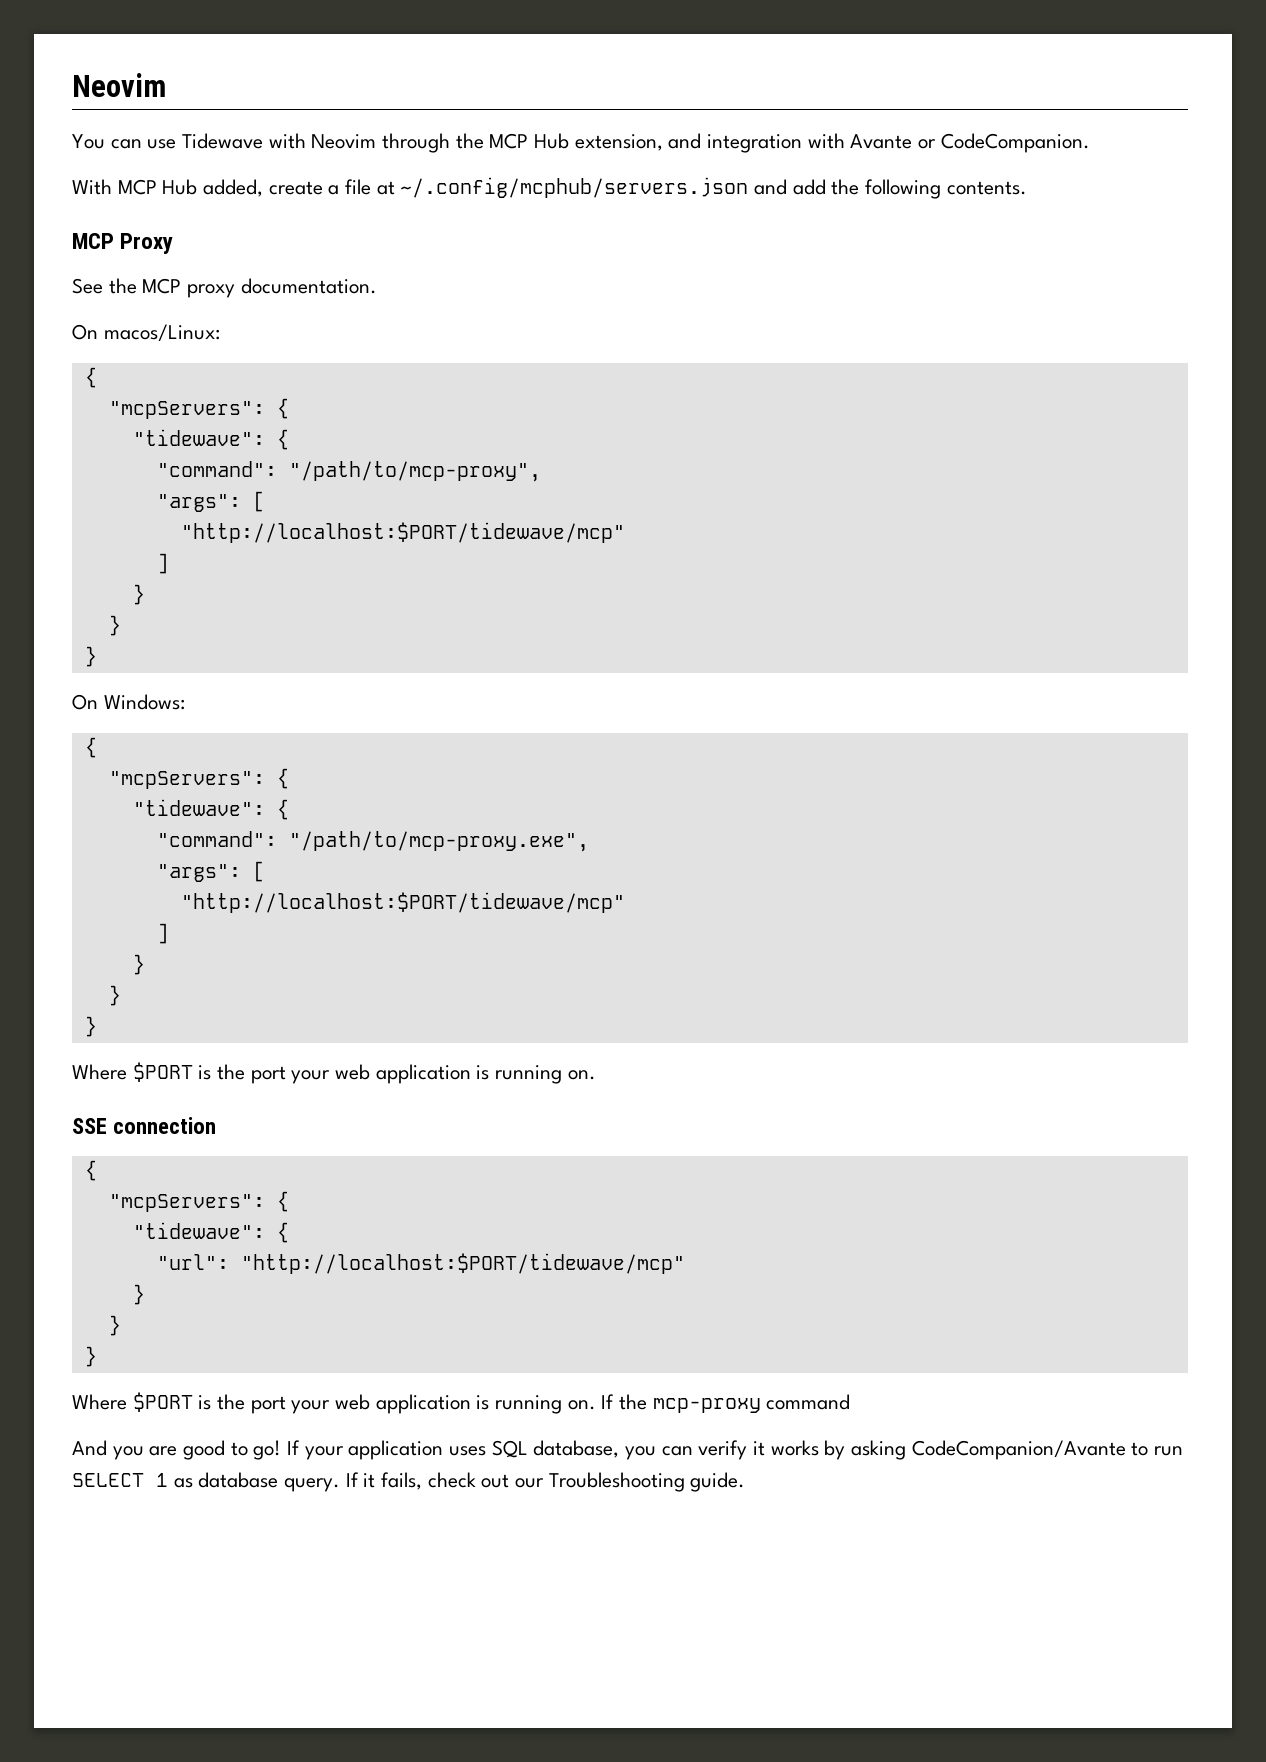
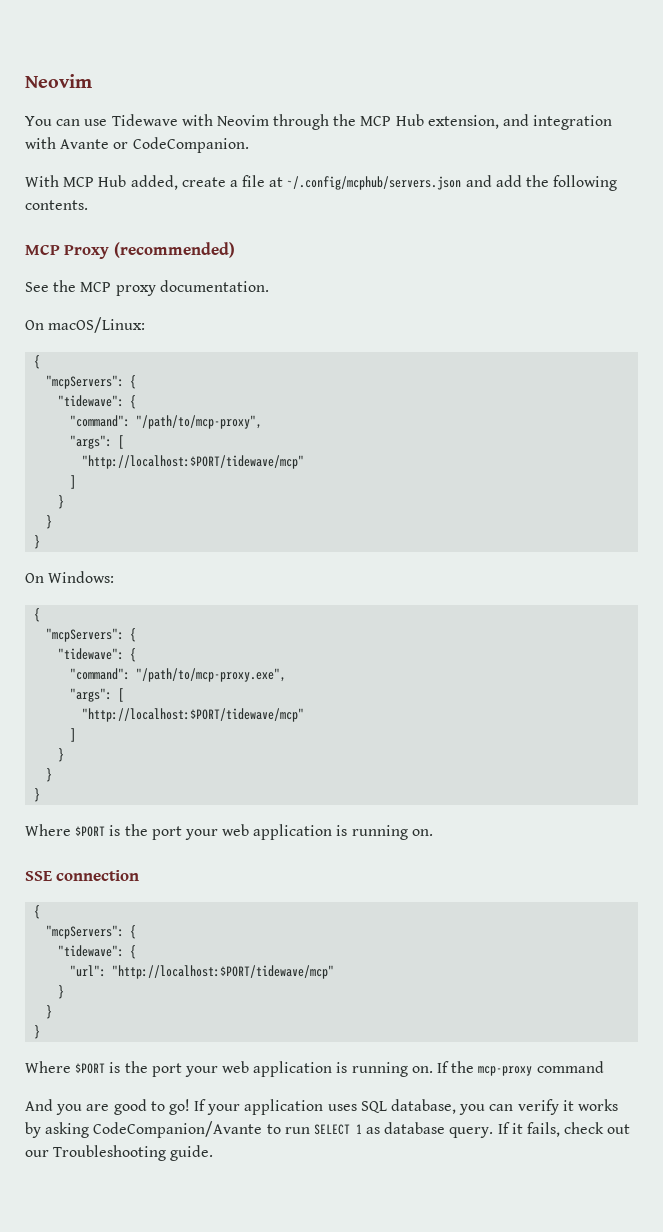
- MCP Proxy
+ MCP Proxy (recommended)
- On macos/Linux:
+ On macOS/Linux:

